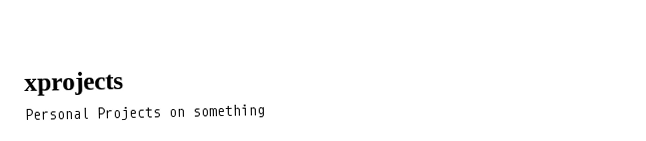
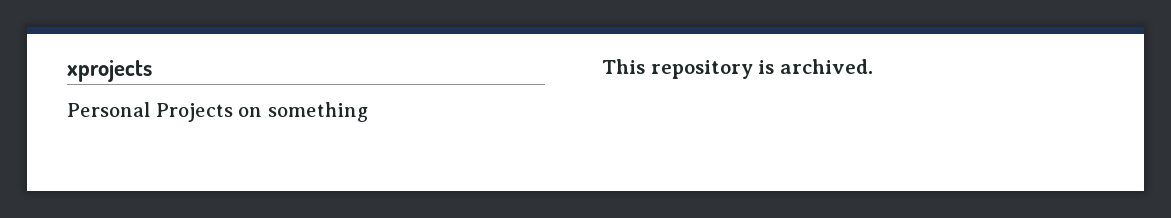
+ This repository is archived.

